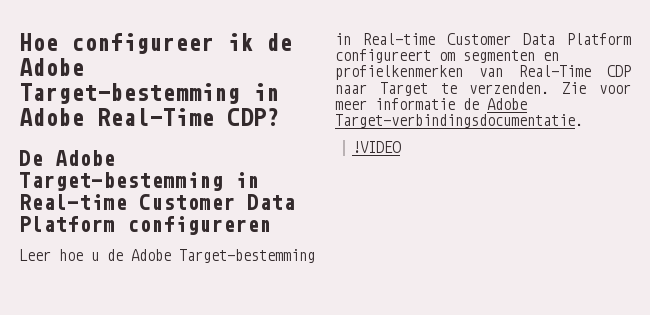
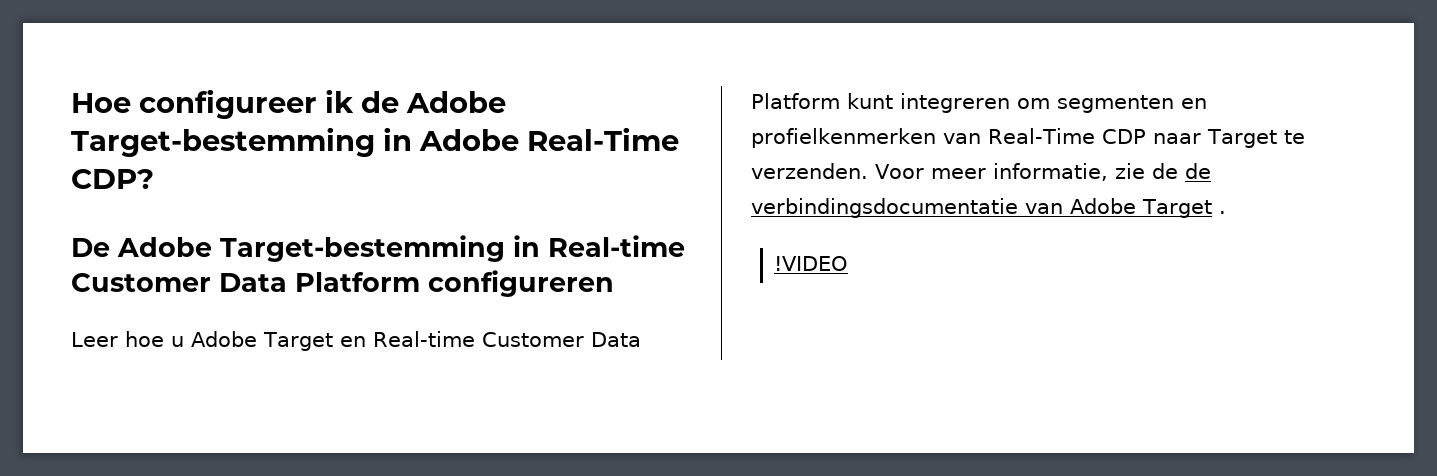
- Leer hoe u de Adobe Target-bestemming in Real-time Customer Data Platform configureert om segmenten en profielkenmerken van Real-Time CDP naar Target te verzenden.
+ Leer hoe u Adobe Target en Real-time Customer Data Platform kunt integreren om segmenten en profielkenmerken van Real-Time CDP naar Target te verzenden.
- Zie voor meer informatie de Adobe Target-verbindingsdocumentatie.
+ Voor meer informatie, zie de de verbindingsdocumentatie van Adobe Target .

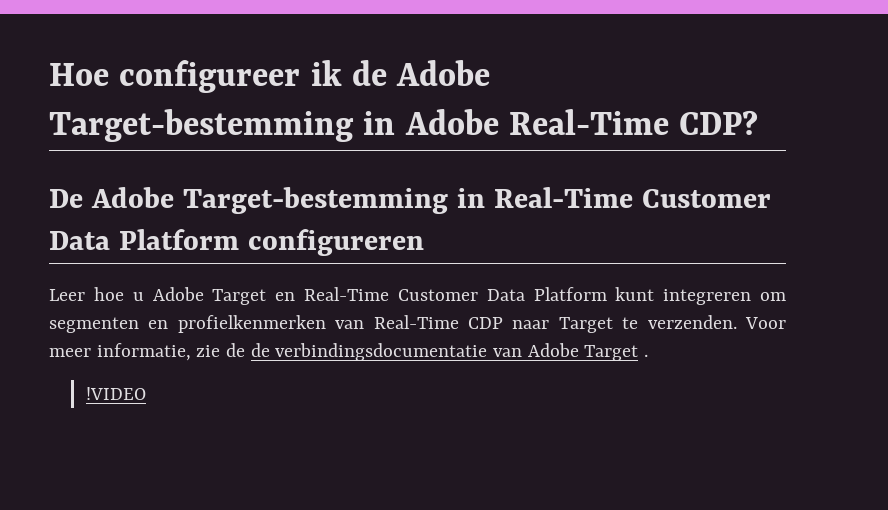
- De Adobe Target-bestemming in Real-time Customer Data Platform configureren
+ De Adobe Target-bestemming in Real-Time Customer Data Platform configureren
- Leer hoe u Adobe Target en Real-time Customer Data Platform kunt integreren om segmenten en profielkenmerken van Real-Time CDP naar Target te verzenden.
+ Leer hoe u Adobe Target en Real-Time Customer Data Platform kunt integreren om segmenten en profielkenmerken van Real-Time CDP naar Target te verzenden.

